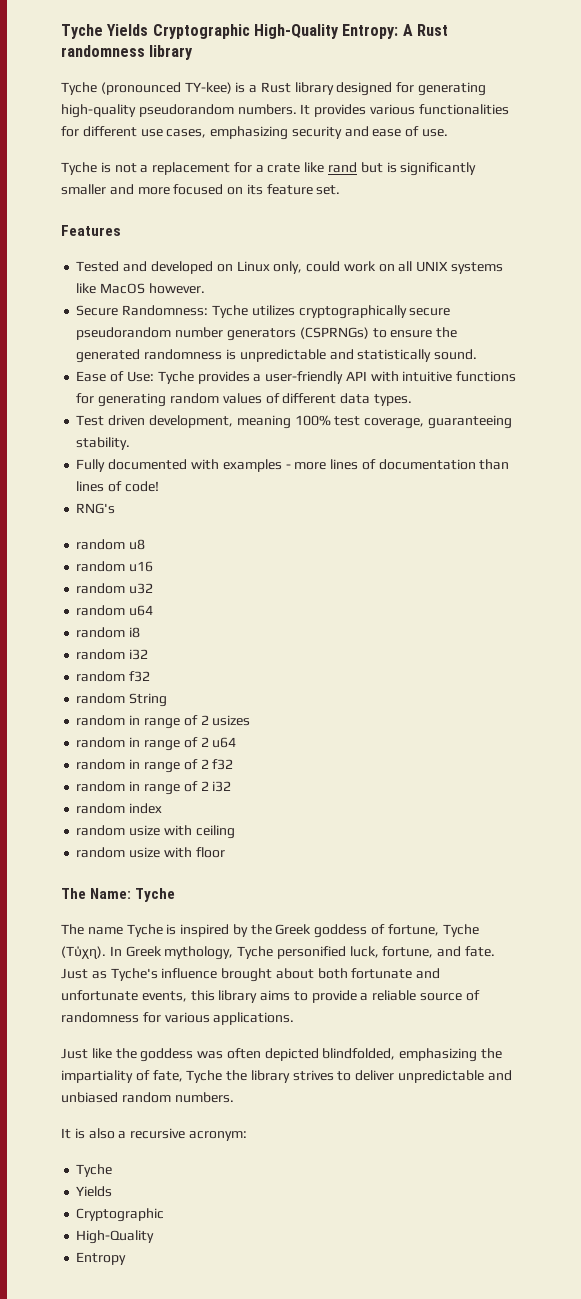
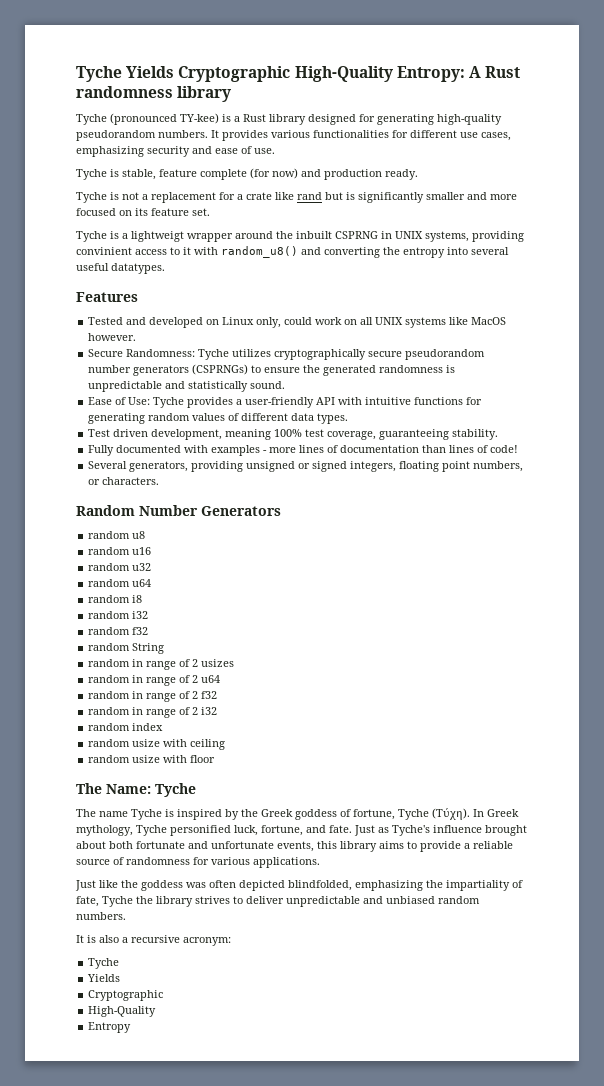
+ Tyche is stable, feature complete (for now) and production ready.
+ Tyche is a lightweigt wrapper around the inbuilt CSPRNG in UNIX systems, providing convinient access to it with random_u8() and converting the entropy into several useful datatypes.
- RNG's
+ Several generators, providing unsigned or signed integers, floating point numbers, or characters.
+ Random Number Generators

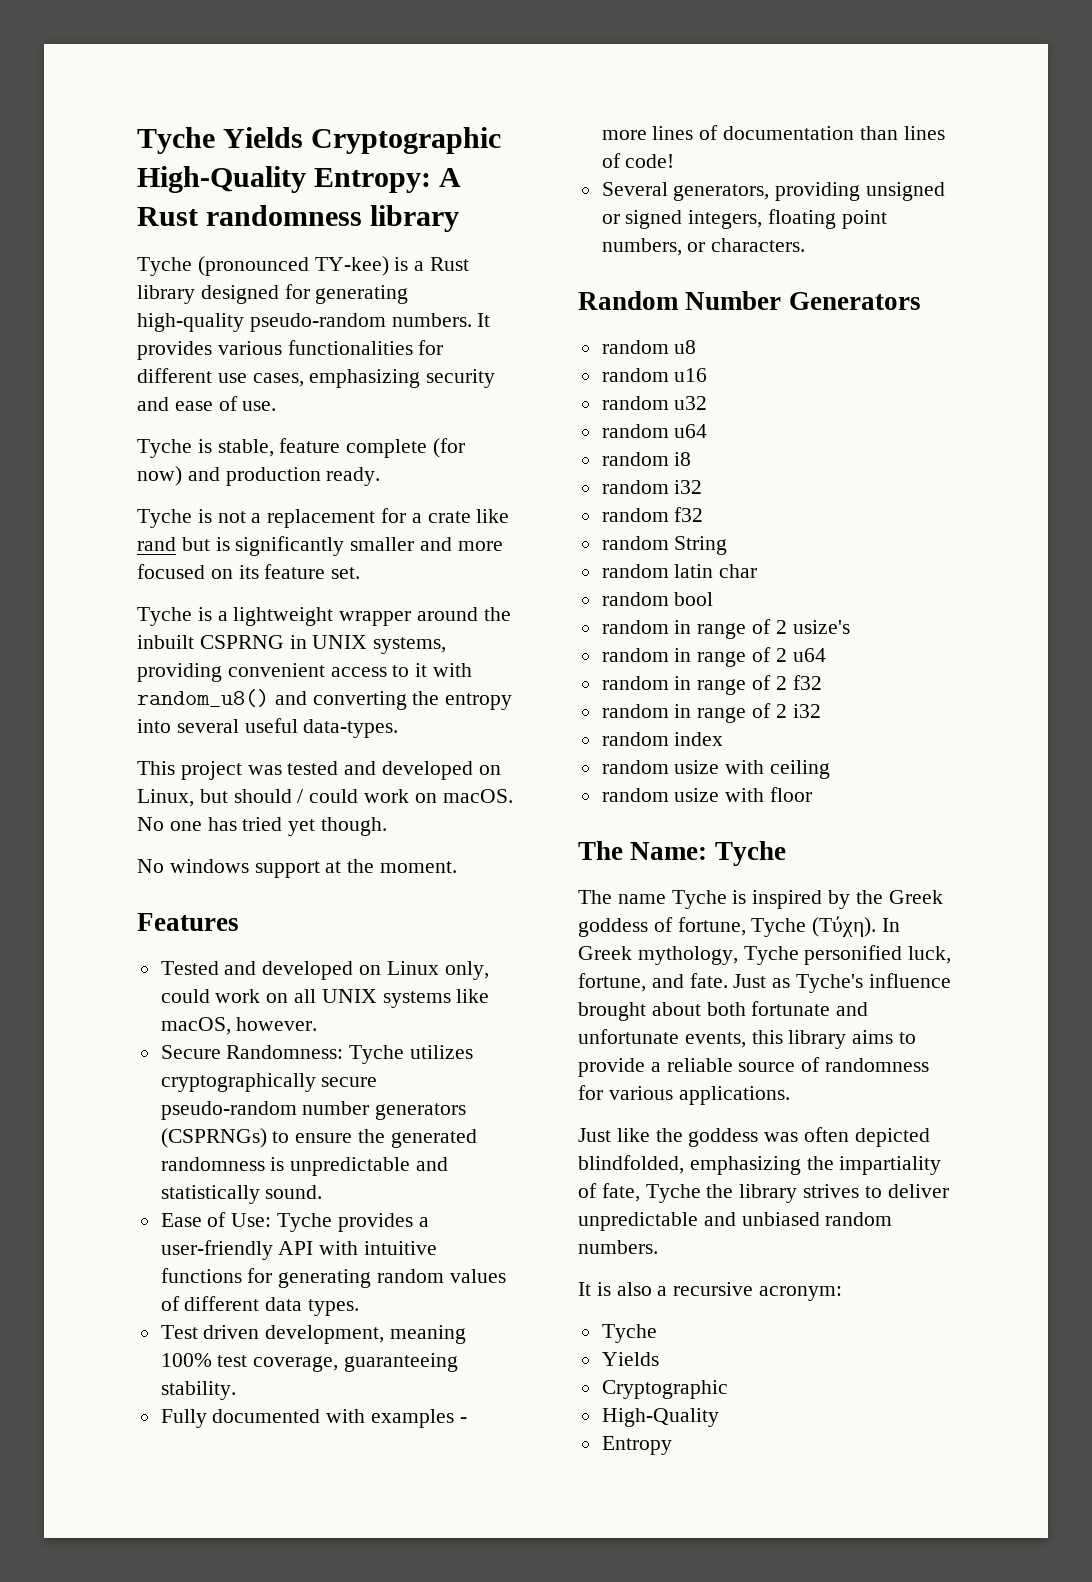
- Tyche (pronounced TY-kee) is a Rust library designed for generating high-quality pseudorandom numbers.
+ Tyche (pronounced TY-kee) is a Rust library designed for generating high-quality pseudo-random numbers.
- Tyche is a lightweigt wrapper around the inbuilt CSPRNG in UNIX systems, providing convinient access to it with random_u8() and converting the entropy into several useful datatypes.
+ Tyche is a lightweight wrapper around the inbuilt CSPRNG in UNIX systems, providing convenient access to it with random_u8() and converting the entropy into several useful data-types.
+ This project was tested and developed on Linux, but should / could work on macOS. No one has tried yet though.
+ No windows support at the moment.
- Tested and developed on Linux only, could work on all UNIX systems like MacOS however.
+ Tested and developed on Linux only, could work on all UNIX systems like macOS, however.
- Secure Randomness: Tyche utilizes cryptographically secure pseudorandom number generators (CSPRNGs) to ensure the generated randomness is unpredictable and statistically sound.
+ Secure Randomness: Tyche utilizes cryptographically secure pseudo-random number generators (CSPRNGs) to ensure the generated randomness is unpredictable and statistically sound.
- random in range of 2 usizes
+ random latin char
+ random bool
+ random in range of 2 usize's

